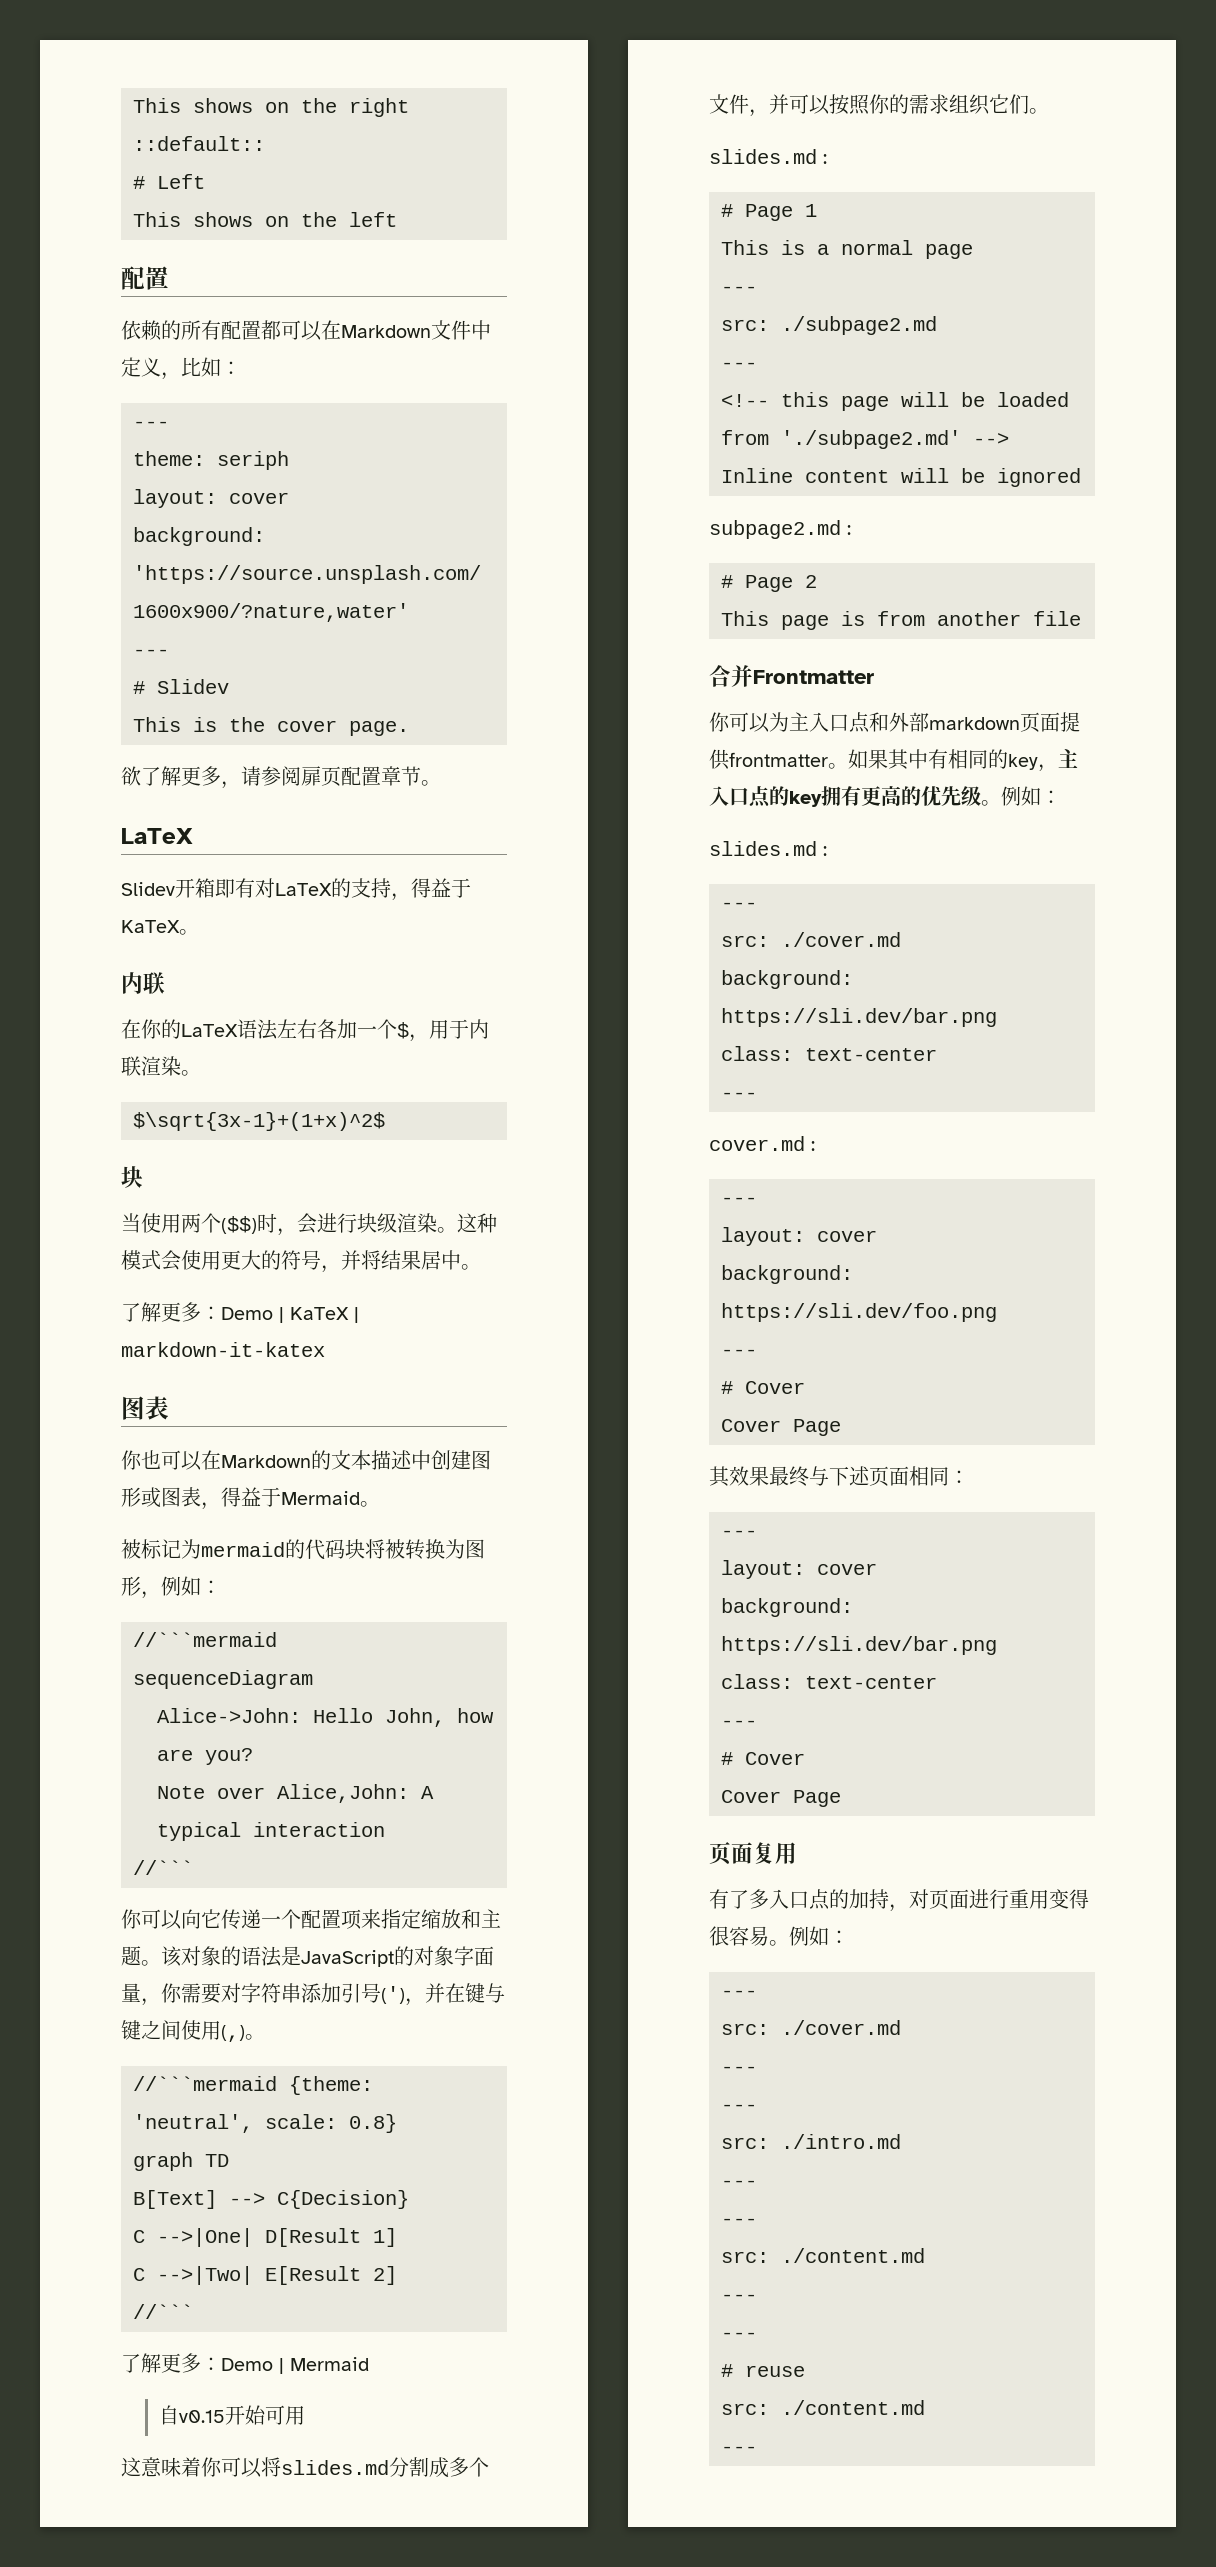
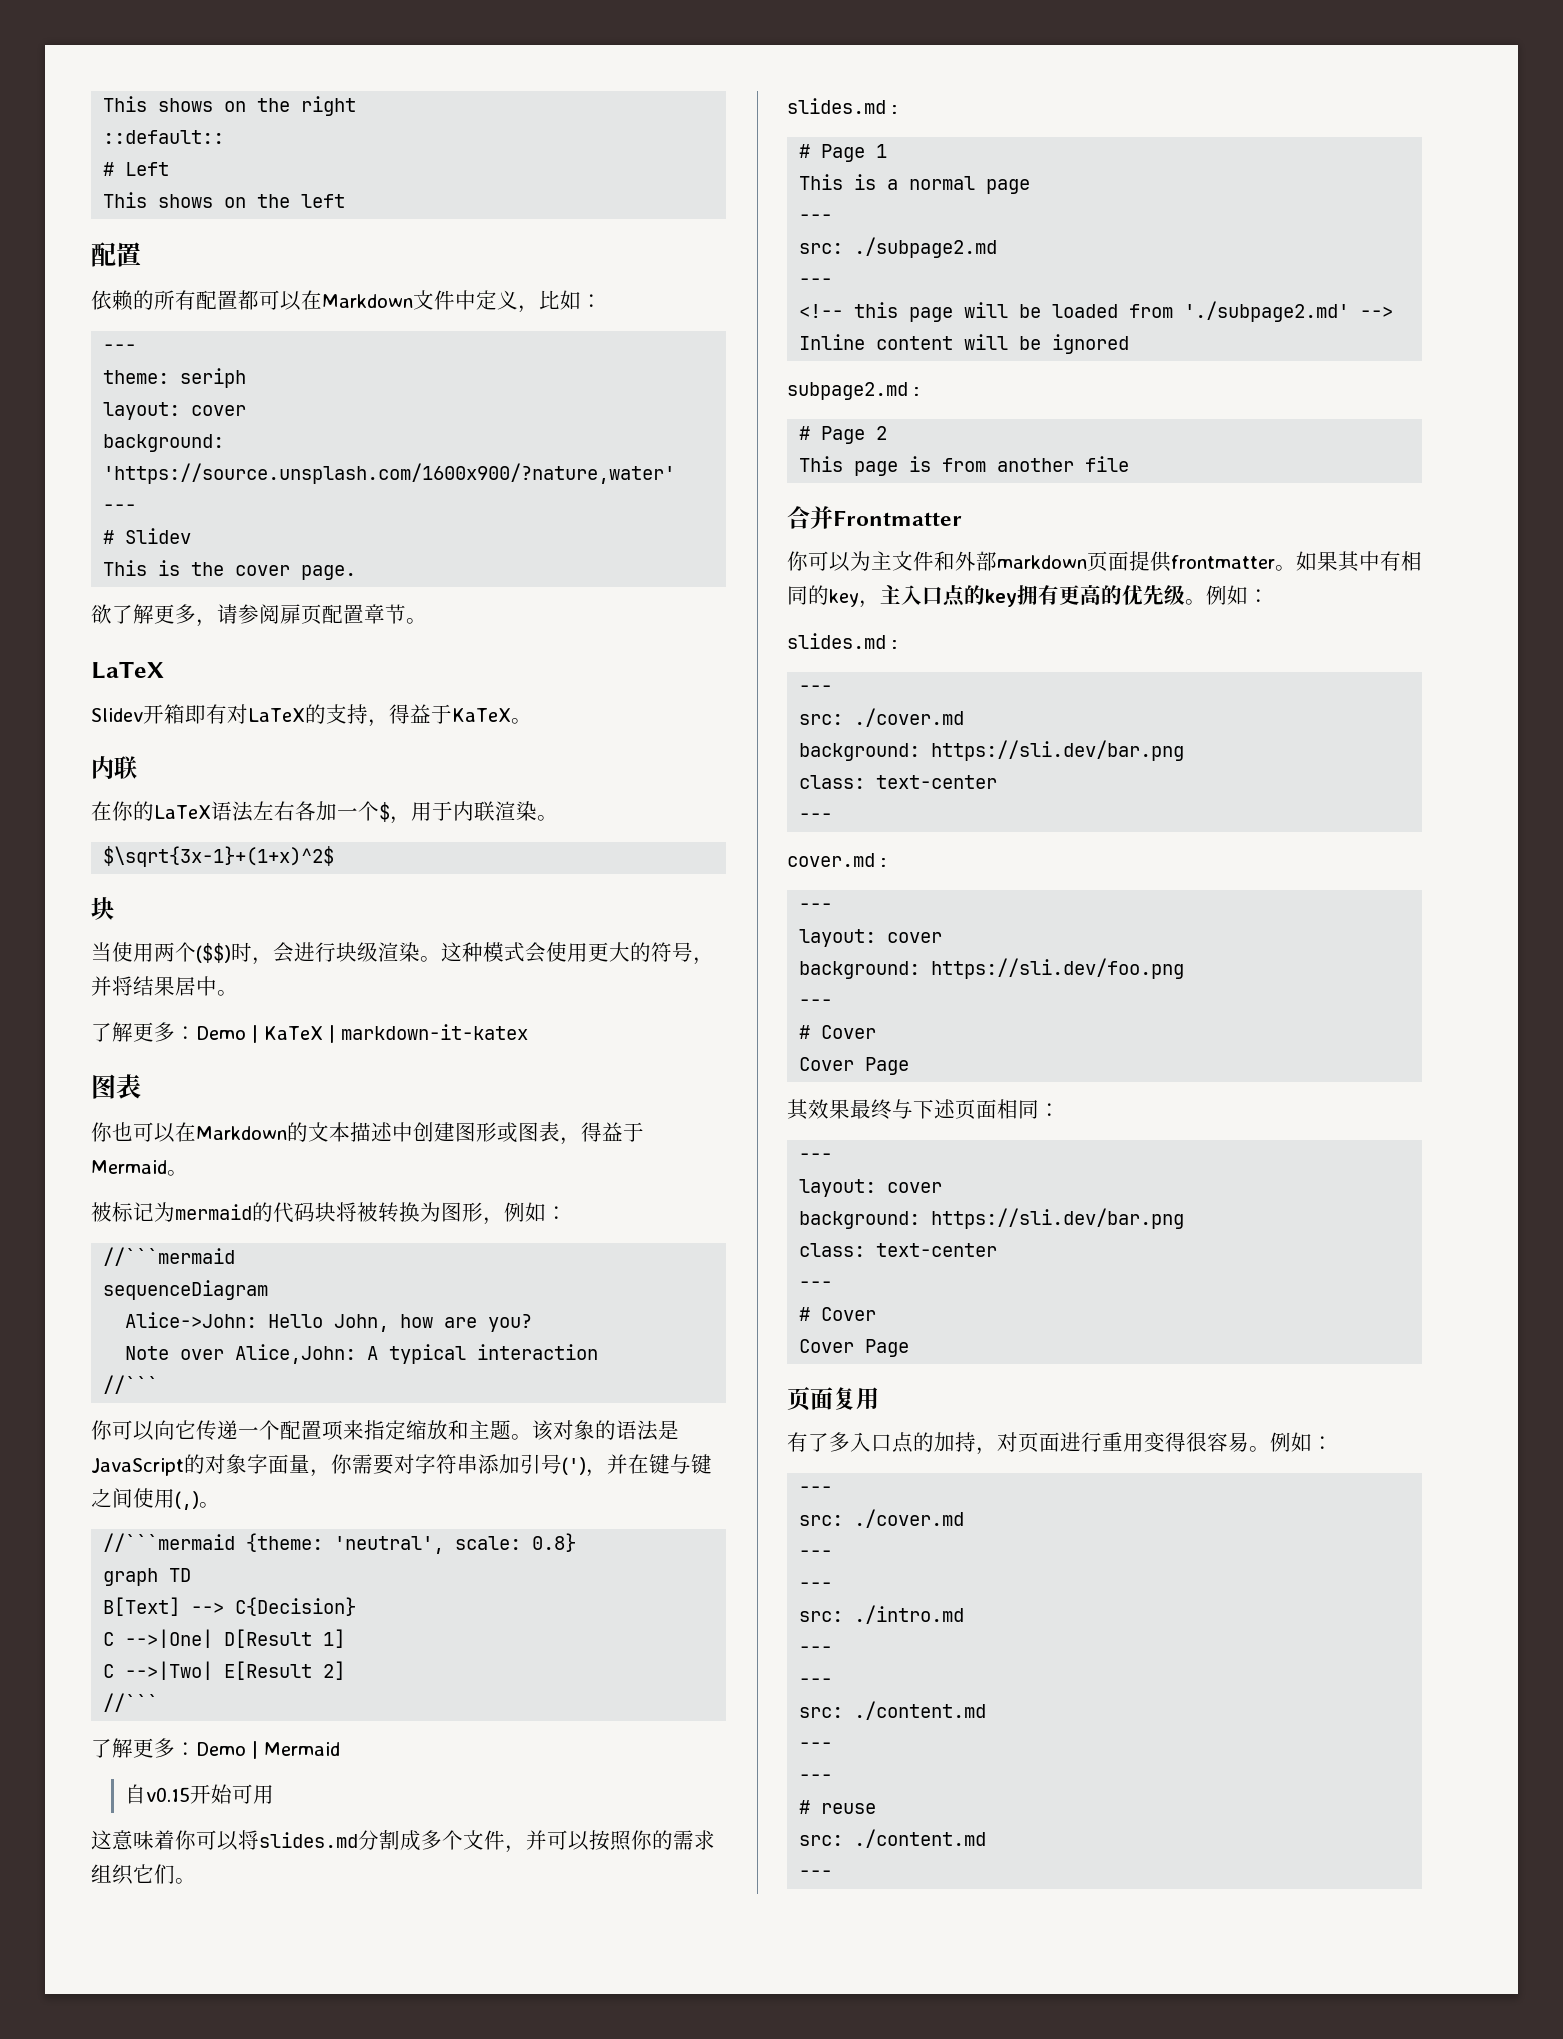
- 你可以为主入口点和外部markdown页面提供frontmatter。
+ 你可以为主文件和外部markdown页面提供frontmatter。

